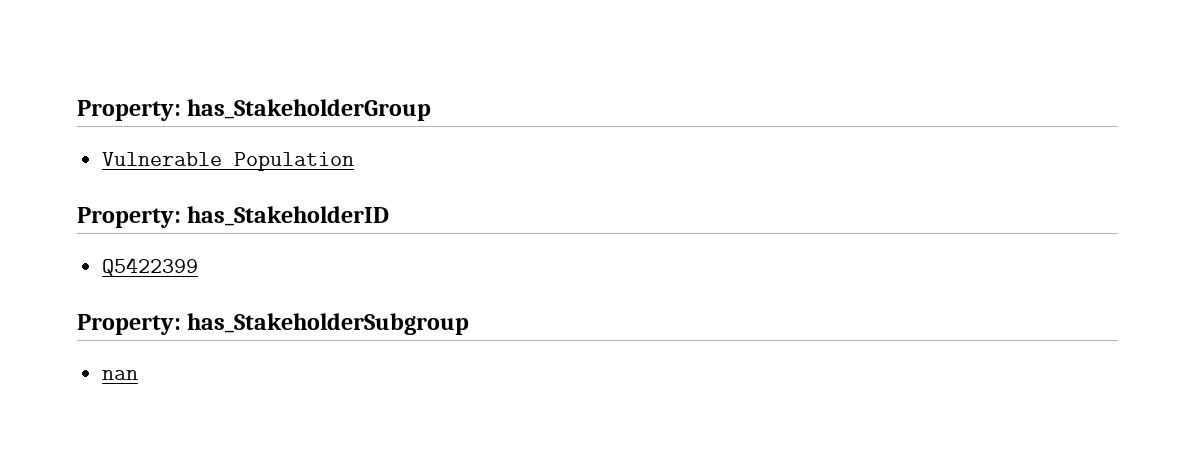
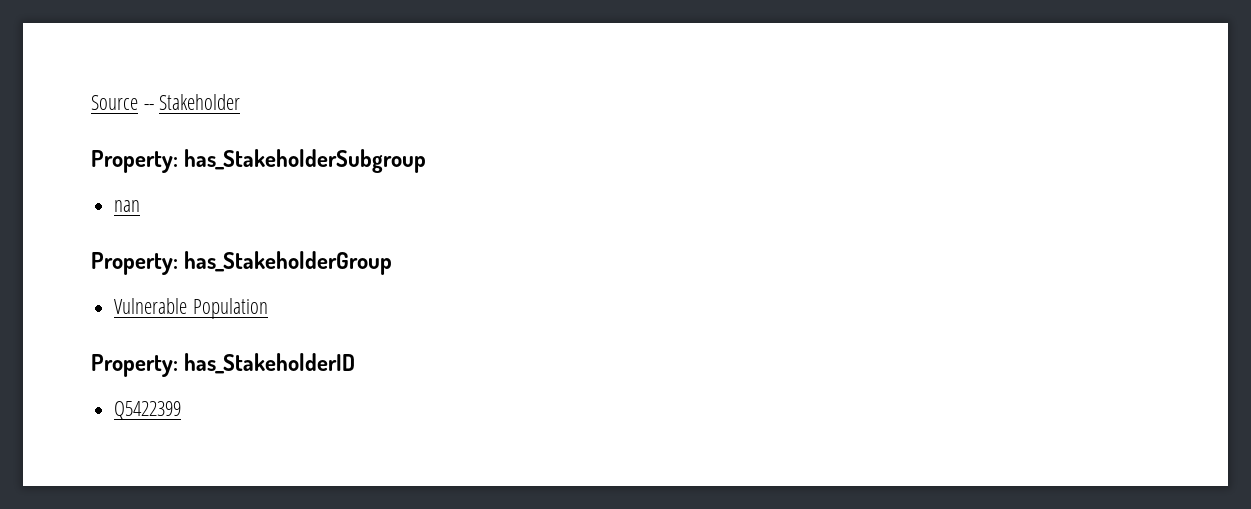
+ Source -- Stakeholder
+ Property: has_StakeholderSubgroup
+ nan
- Property: has_StakeholderSubgroup
- nan

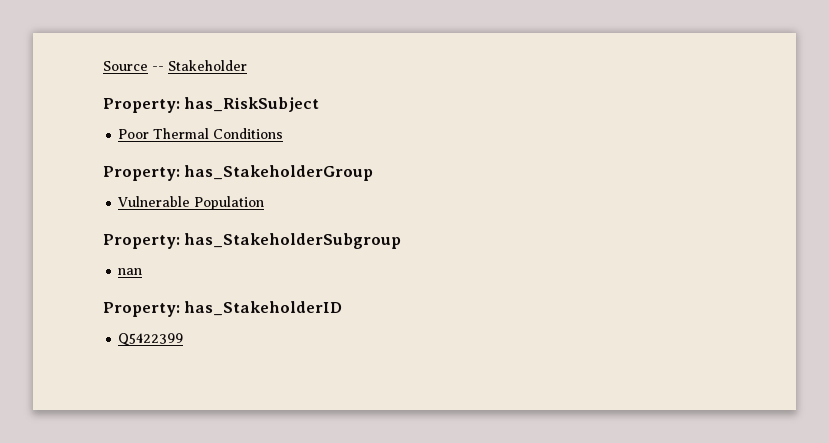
- Property: has_StakeholderSubgroup
- nan
+ Property: has_RiskSubject
+ Poor Thermal Conditions
+ Property: has_StakeholderSubgroup
+ nan

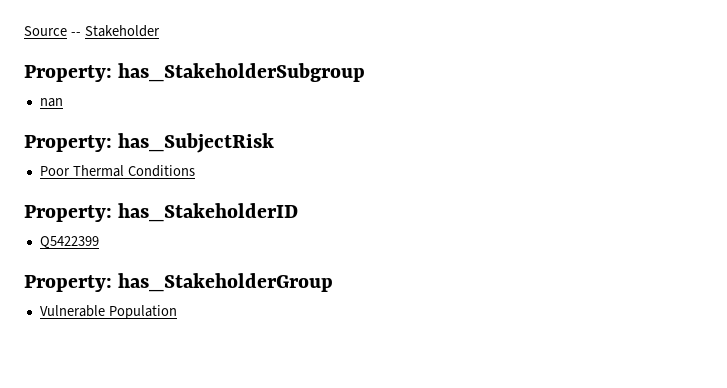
- Property: has_RiskSubject
- Poor Thermal Conditions
- Property: has_StakeholderGroup
- Vulnerable Population
  Property: has_StakeholderSubgroup
  nan
+ Property: has_SubjectRisk
+ Poor Thermal Conditions
+ Property: has_StakeholderGroup
+ Vulnerable Population

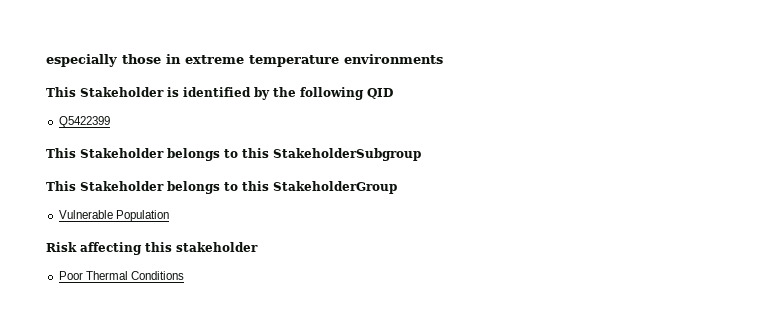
- Source -- Stakeholder
- Property: has_StakeholderSubgroup
- nan
- Property: has_SubjectRisk
+ especially those in extreme temperature environments
+ This Stakeholder is identified by the following QID
+ Q5422399
+ This Stakeholder belongs to this StakeholderSubgroup
+ This Stakeholder belongs to this StakeholderGroup
+ Vulnerable Population
+ Risk affecting this stakeholder
  Poor Thermal Conditions
- Property: has_StakeholderID
- Q5422399
- Property: has_StakeholderGroup
- Vulnerable Population

